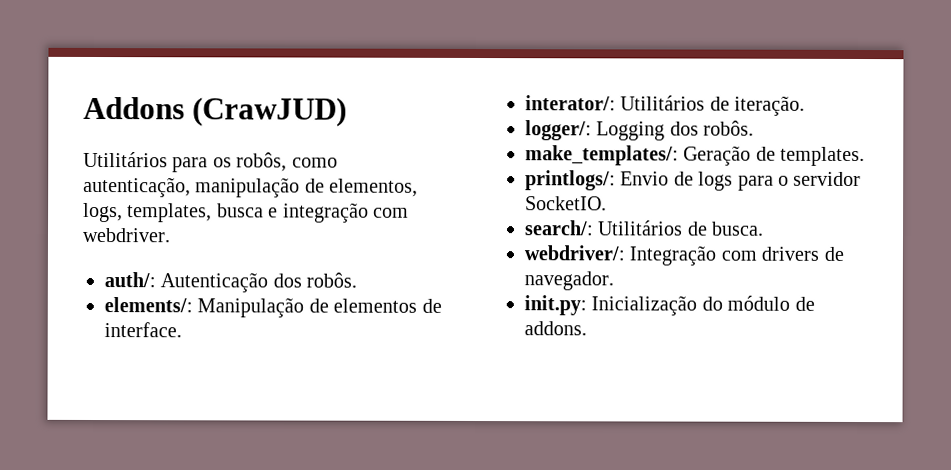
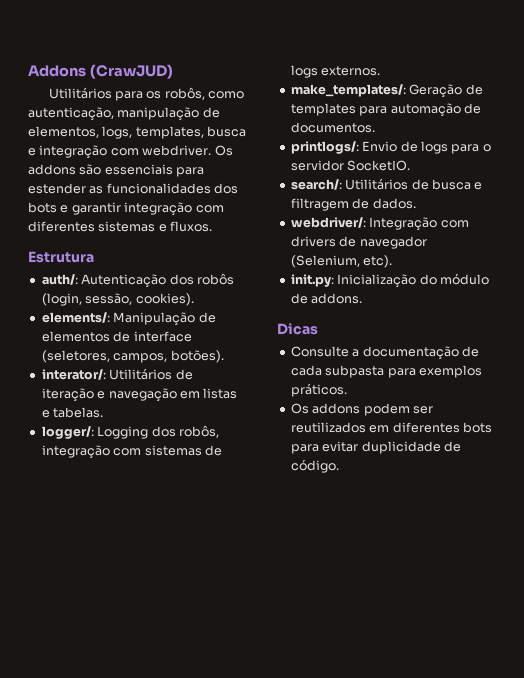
+ Os addons são essenciais para estender as funcionalidades dos bots e garantir integração com diferentes sistemas e fluxos.
+ Estrutura
- auth/: Autenticação dos robôs.
+ auth/: Autenticação dos robôs (login, sessão, cookies).
- elements/: Manipulação de elementos de interface.
+ elements/: Manipulação de elementos de interface (seletores, campos, botões).
- interator/: Utilitários de iteração.
- logger/: Logging dos robôs.
- make_templates/: Geração de templates.
+ interator/: Utilitários de iteração e navegação em listas e tabelas.
+ logger/: Logging dos robôs, integração com sistemas de logs externos.
+ make_templates/: Geração de templates para automação de documentos.
- search/: Utilitários de busca.
+ search/: Utilitários de busca e filtragem de dados.
- webdriver/: Integração com drivers de navegador.
+ webdriver/: Integração com drivers de navegador (Selenium, etc).
+ Dicas
+ Consulte a documentação de cada subpasta para exemplos práticos.
+ Os addons podem ser reutilizados em diferentes bots para evitar duplicidade de código.

